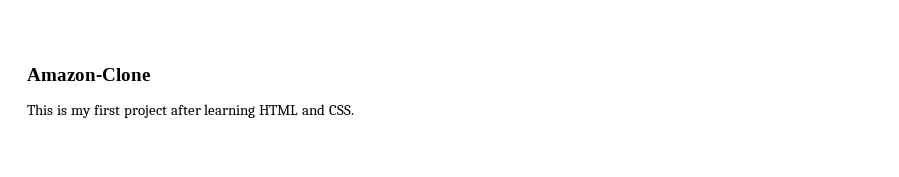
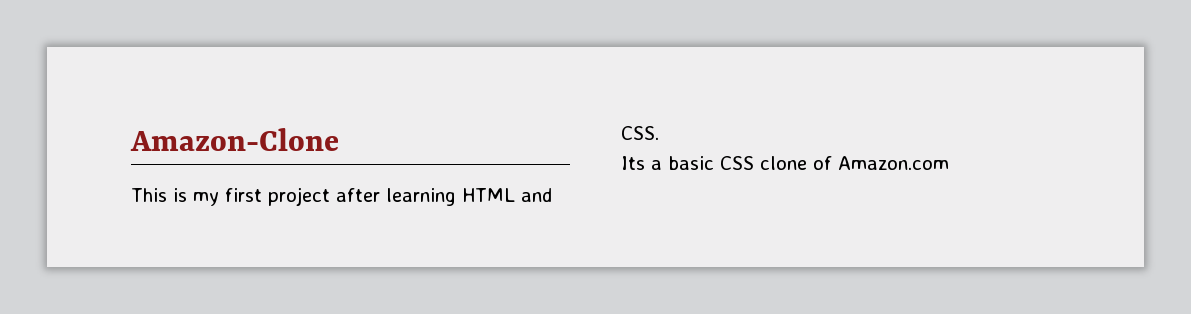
+ Its a basic CSS clone of Amazon.com

